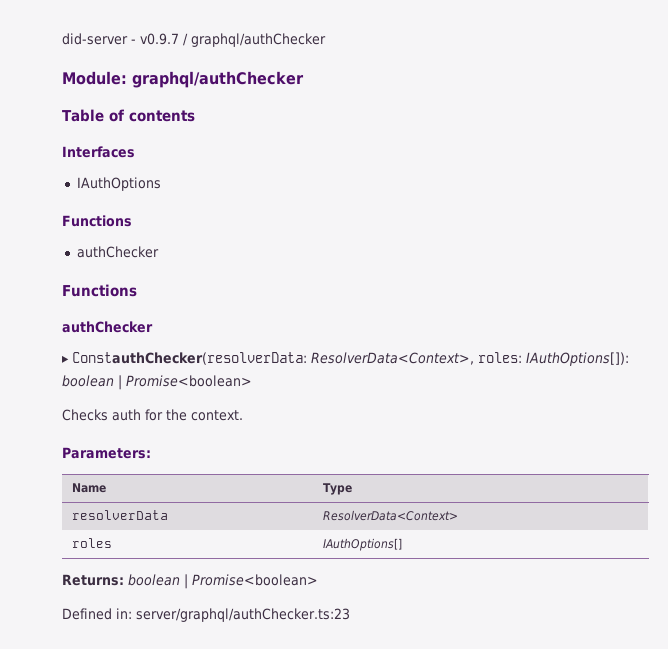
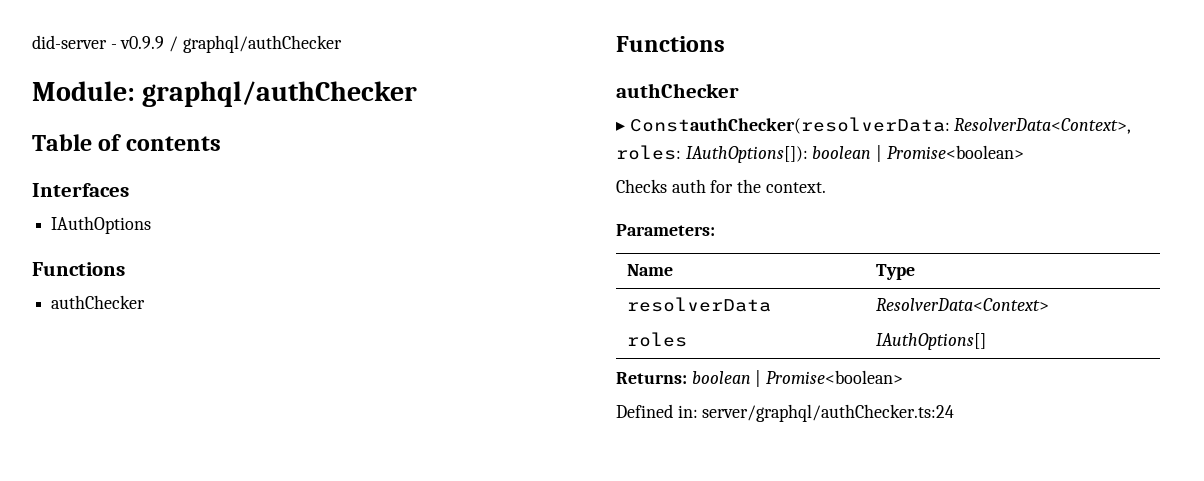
- did-server - v0.9.7 / graphql/authChecker
+ did-server - v0.9.9 / graphql/authChecker
- Defined in: server/graphql/authChecker.ts:23
+ Defined in: server/graphql/authChecker.ts:24

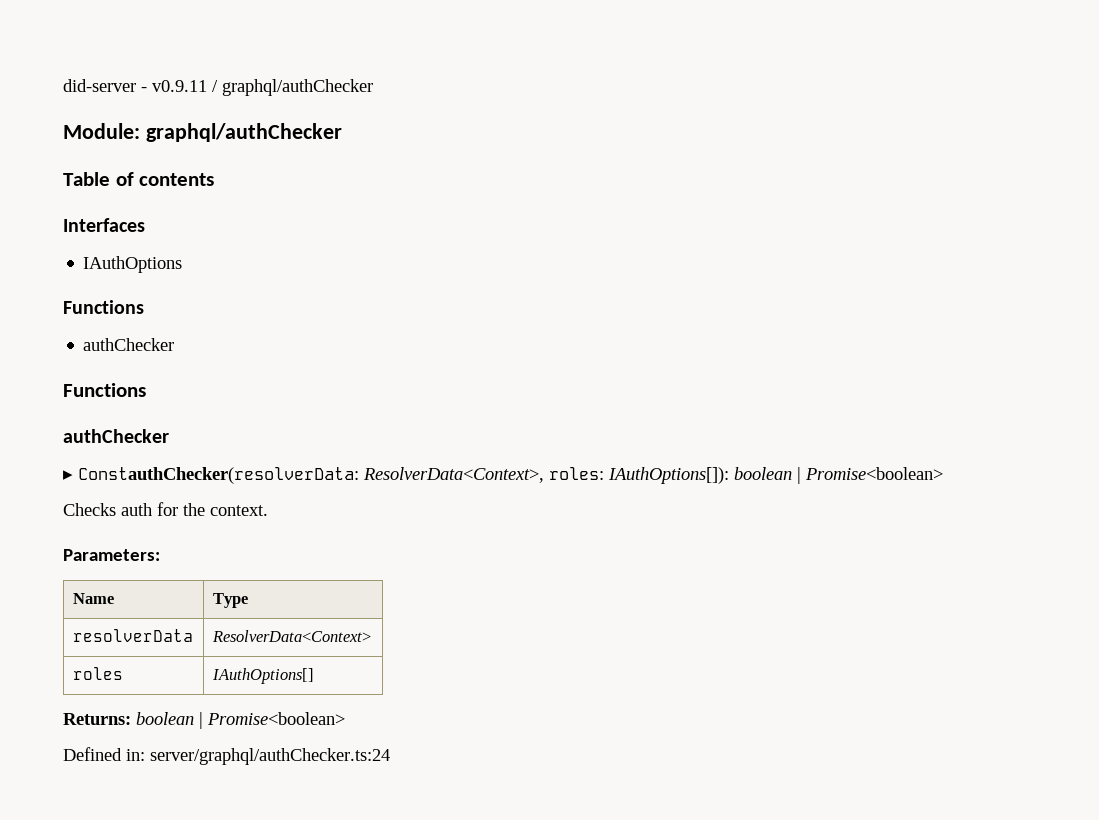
- did-server - v0.9.9 / graphql/authChecker
+ did-server - v0.9.11 / graphql/authChecker

